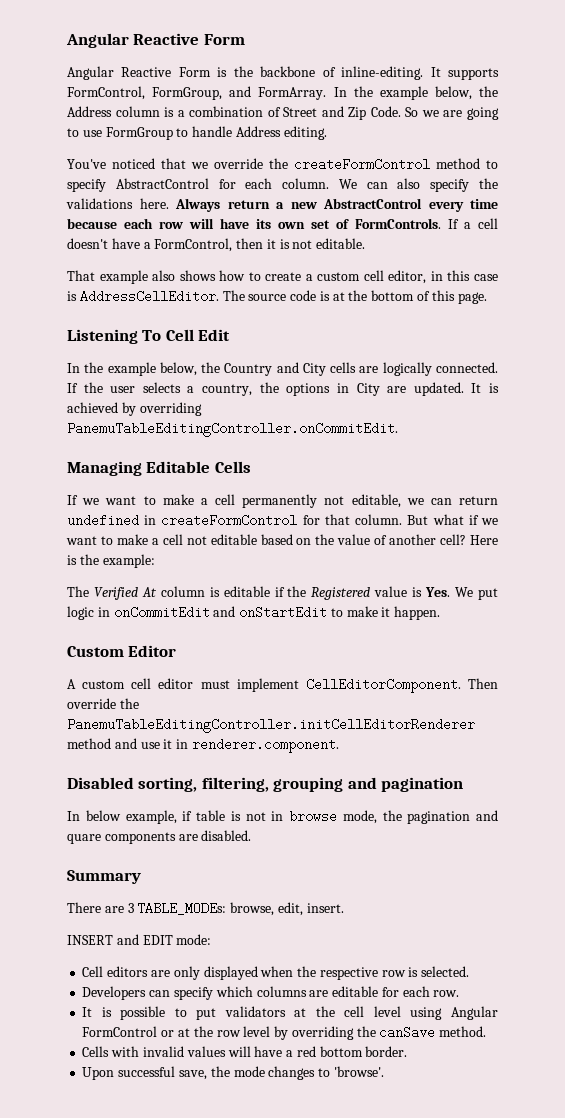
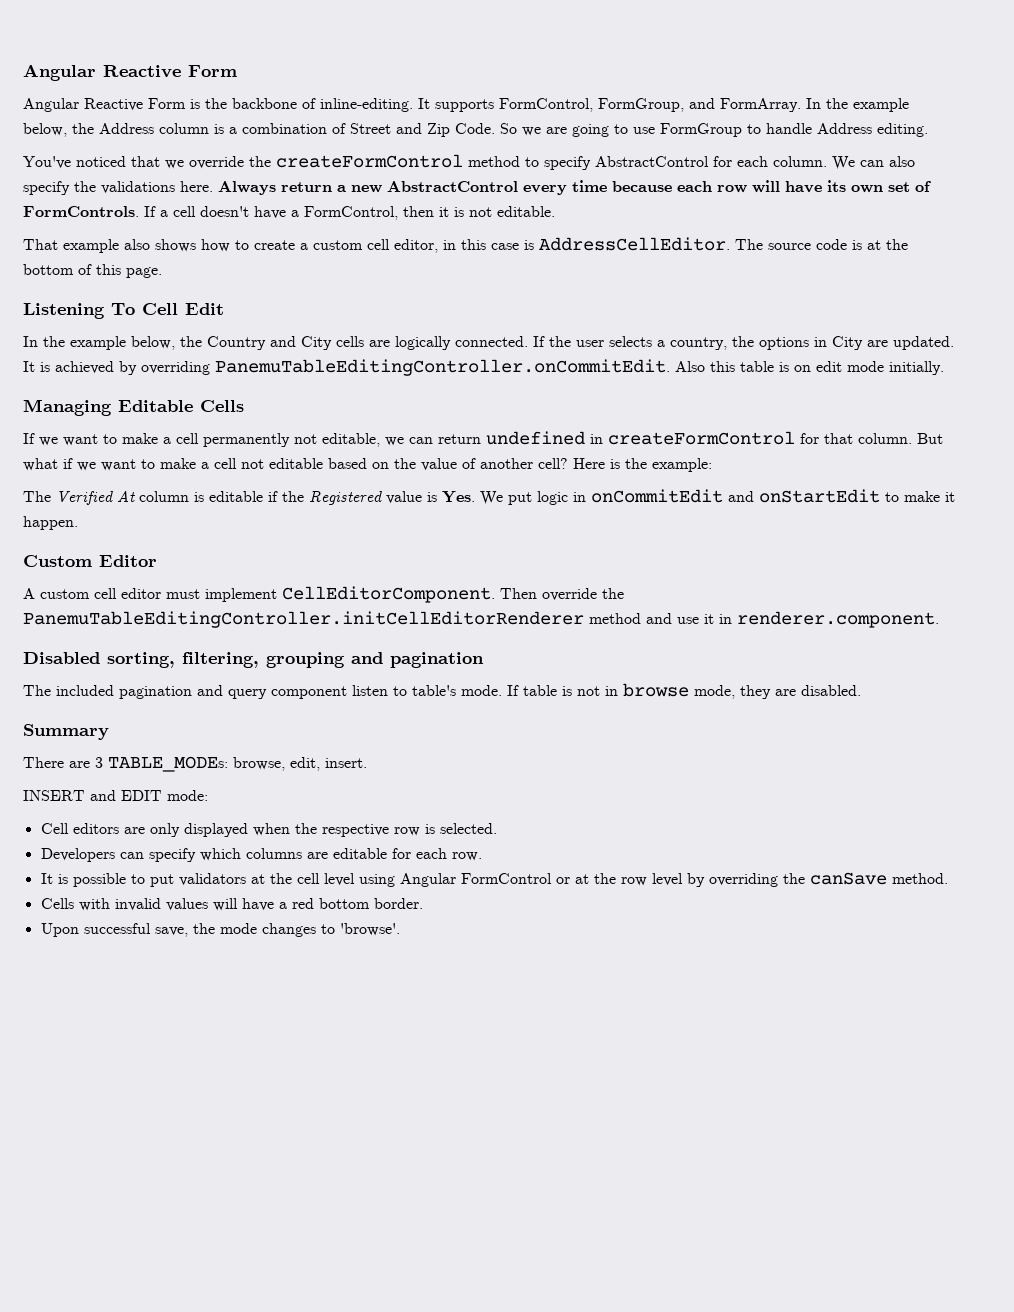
- It is achieved by overriding PanemuTableEditingController.onCommitEdit.
+ It is achieved by overriding PanemuTableEditingController.onCommitEdit. Also this table is on edit mode initially.
- In below example, if table is not in browse mode, the pagination and quare components are disabled.
+ The included pagination and query component listen to table's mode. If table is not in browse mode, they are disabled.

